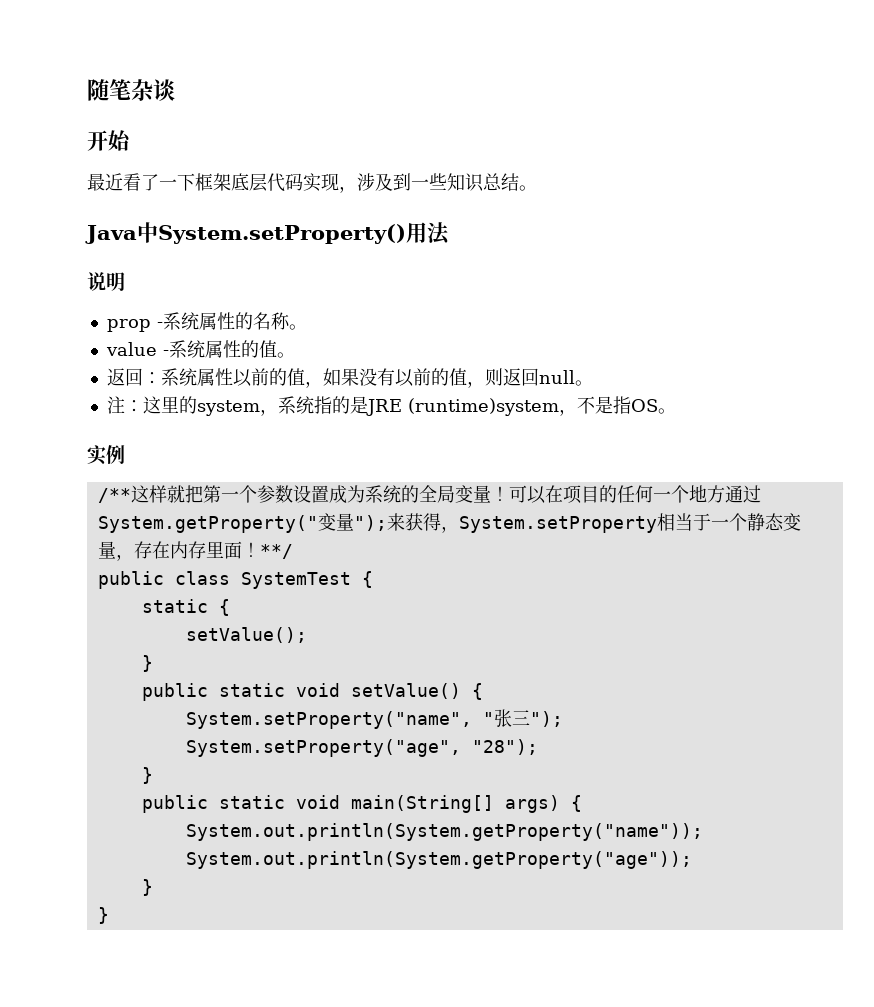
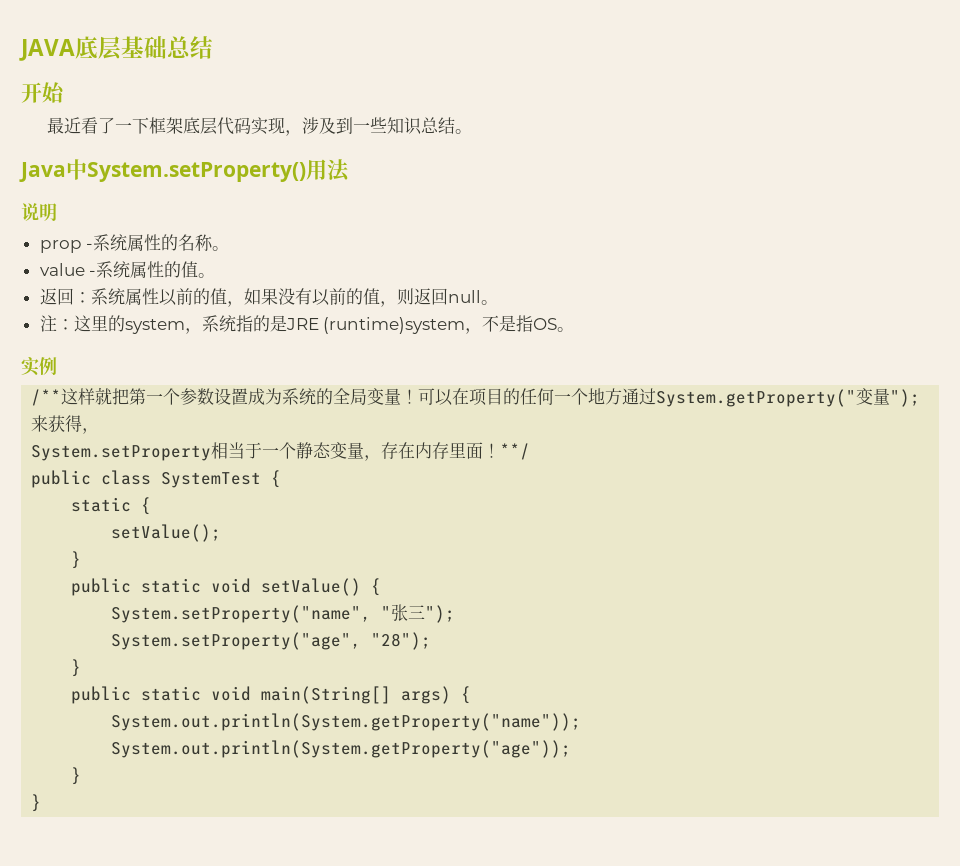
- 随笔杂谈
+ JAVA底层基础总结
- 可以在项目的任何一个地方通过System.getProperty("变量");来获得，System.setProperty相当于一个静态变量，存在内存里面！
+ 可以在项目的任何一个地方通过System.getProperty("变量");来获得，
+ System.setProperty相当于一个静态变量，存在内存里面！

